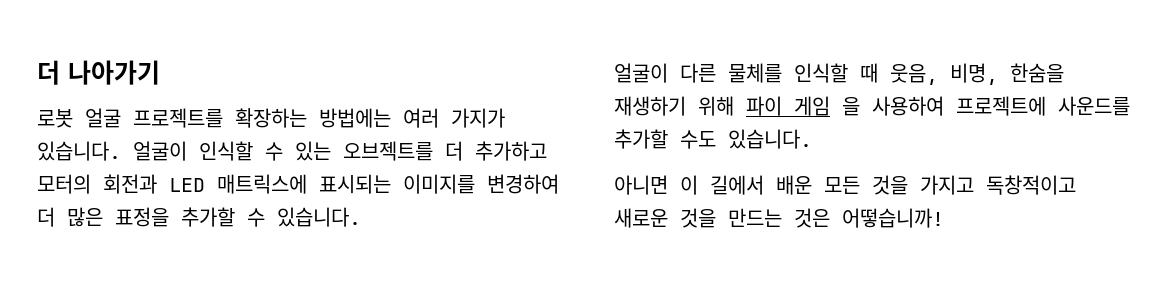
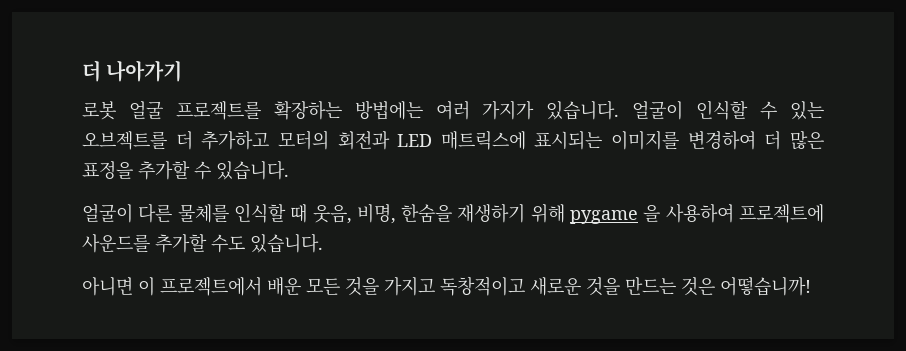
- 얼굴이 다른 물체를 인식할 때 웃음, 비명, 한숨을 재생하기 위해 파이 게임 을 사용하여 프로젝트에 사운드를 추가할 수도 있습니다.
+ 얼굴이 다른 물체를 인식할 때 웃음, 비명, 한숨을 재생하기 위해 pygame 을 사용하여 프로젝트에 사운드를 추가할 수도 있습니다.
- 아니면 이 길에서 배운 모든 것을 가지고 독창적이고 새로운 것을 만드는 것은 어떻습니까!
+ 아니면 이 프로젝트에서 배운 모든 것을 가지고 독창적이고 새로운 것을 만드는 것은 어떻습니까!

